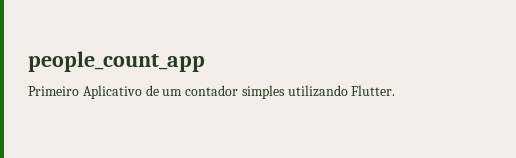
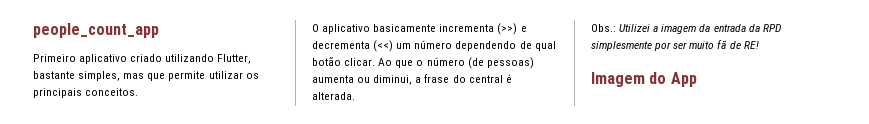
- Primeiro Aplicativo de um contador simples utilizando Flutter.
+ Primeiro aplicativo criado utilizando Flutter, bastante simples, mas que permite utilizar os principais conceitos.
+ O aplicativo basicamente incrementa (>>) e decrementa (<<) um número dependendo de qual botão clicar. Ao que o número (de pessoas) aumenta ou diminui, a frase do central é alterada.
+ Obs.: Utilizei a imagem da entrada da RPD simplesmente por ser muito fã de RE!
+ Imagem do App

